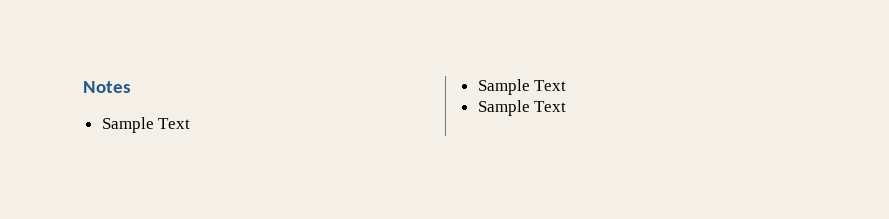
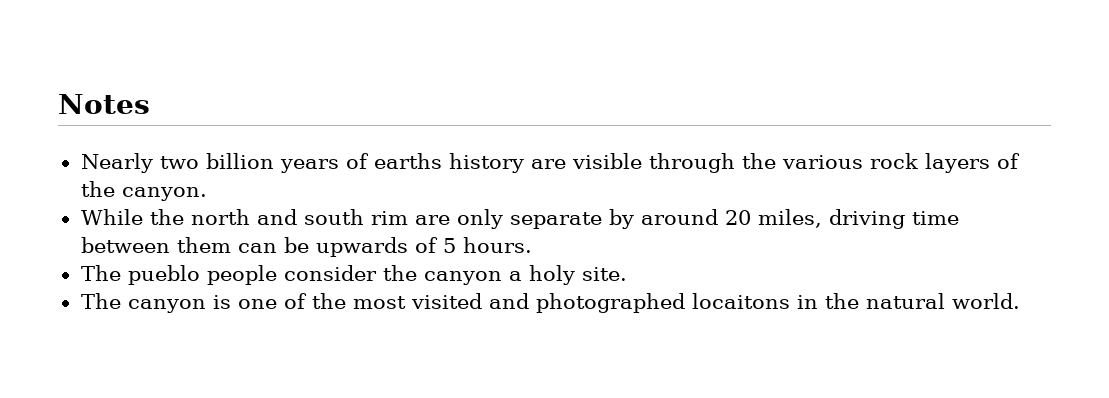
  Notes
- Sample Text
- Sample Text
- Sample Text
+ Nearly two billion years of earths history are visible through the various rock layers of the canyon.
+ While the north and south rim are only separate by around 20 miles, driving time between them can be upwards of 5 hours.
+ The pueblo people consider the canyon a holy site.
+ The canyon is one of the most visited and photographed locaitons in the natural world.

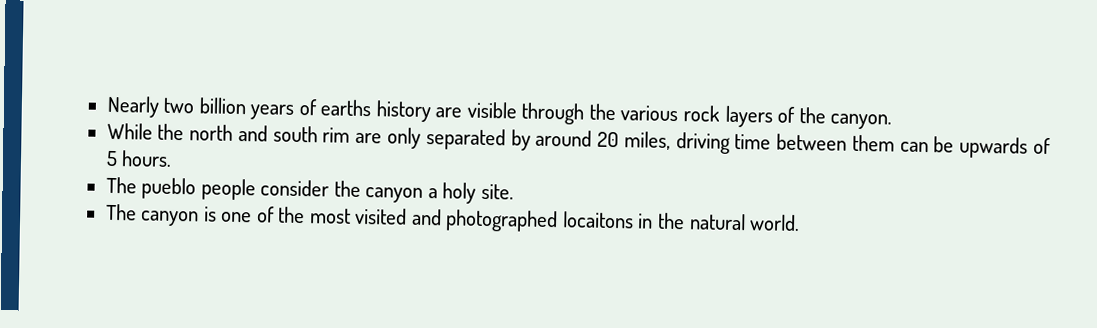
- Notes
- While the north and south rim are only separate by around 20 miles, driving time between them can be upwards of 5 hours.
+ While the north and south rim are only separated by around 20 miles, driving time between them can be upwards of 5 hours.

